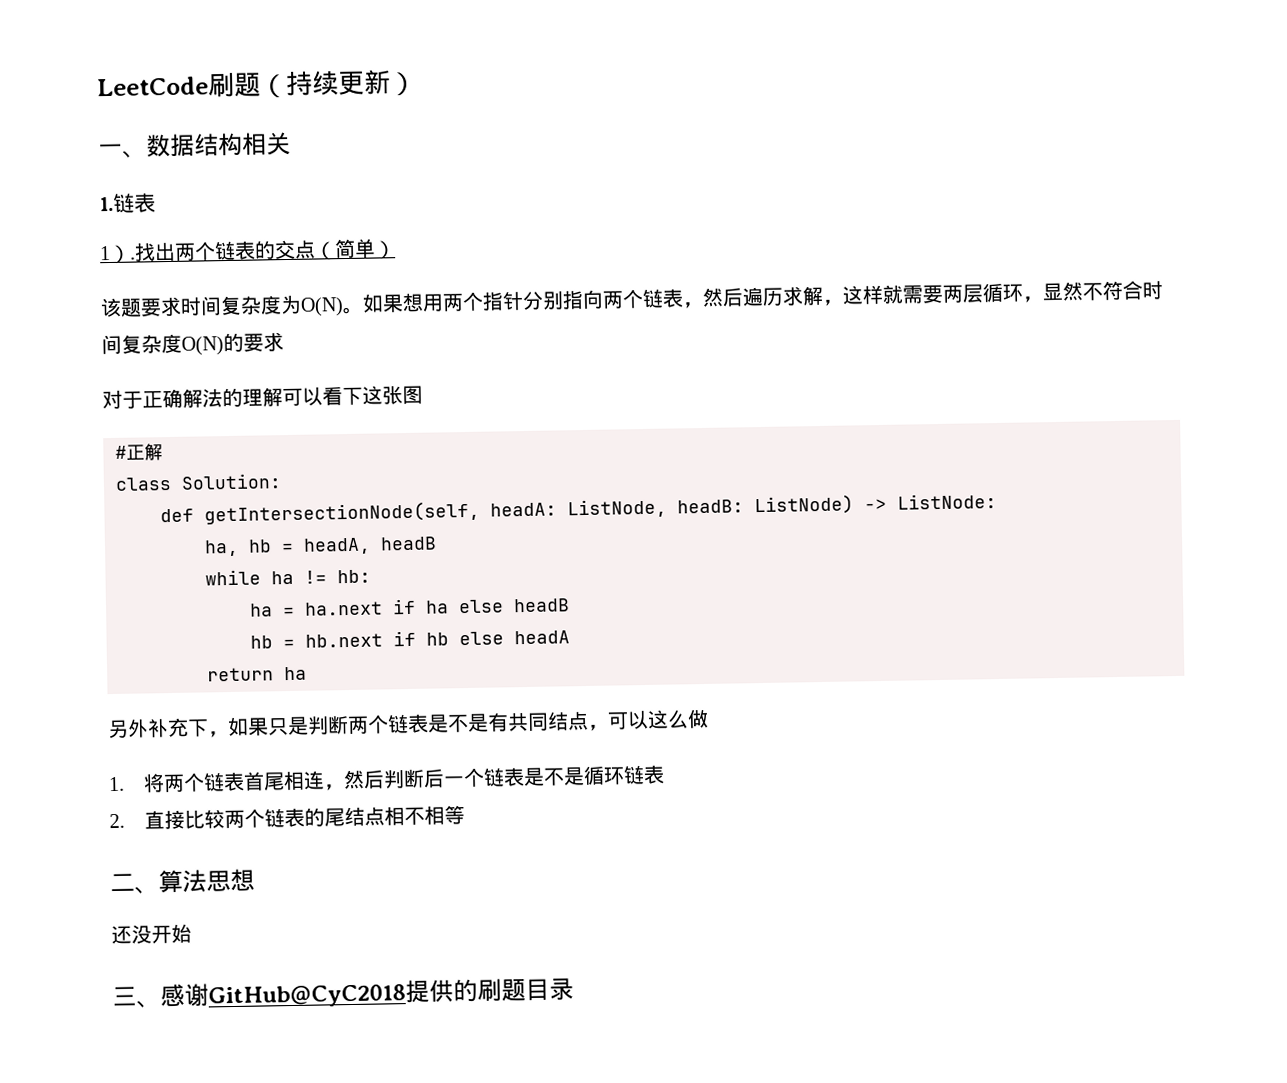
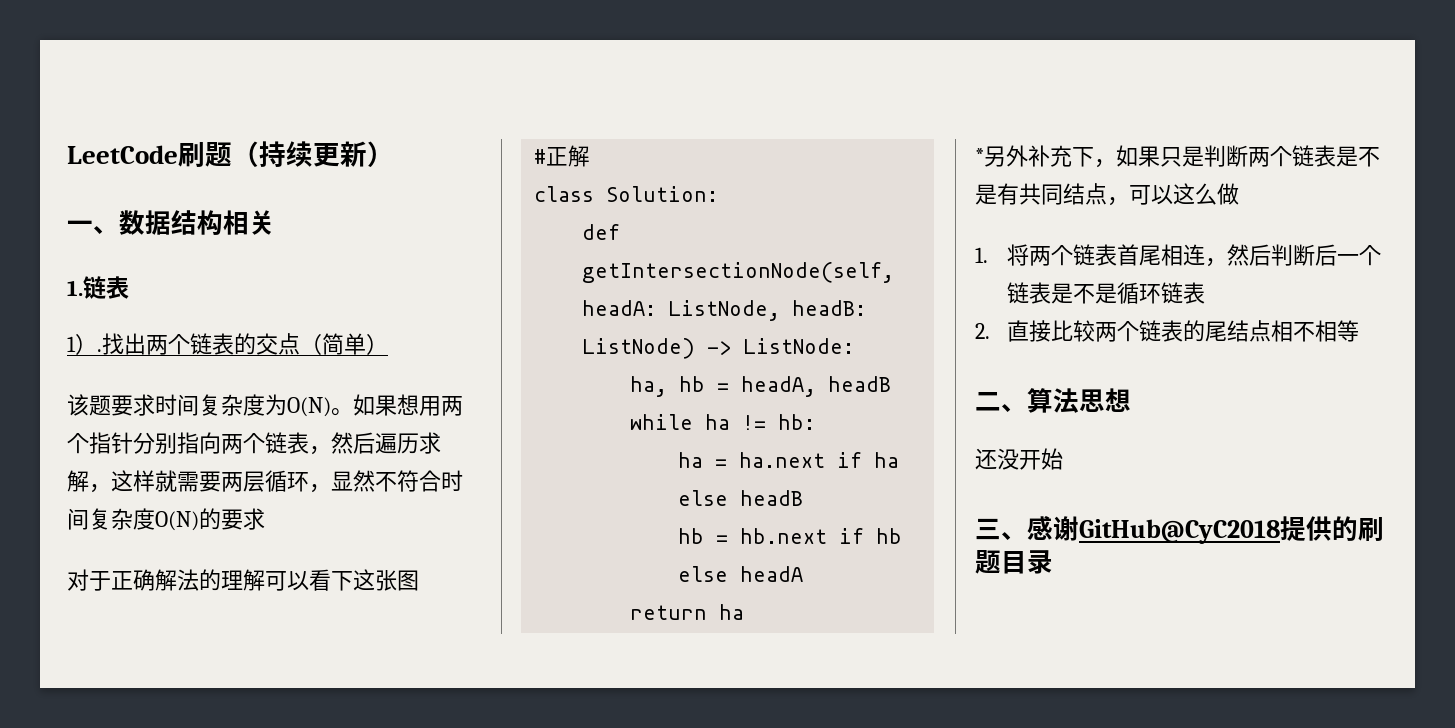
- 另外补充下，如果只是判断两个链表是不是有共同结点，可以这么做
+ *另外补充下，如果只是判断两个链表是不是有共同结点，可以这么做

